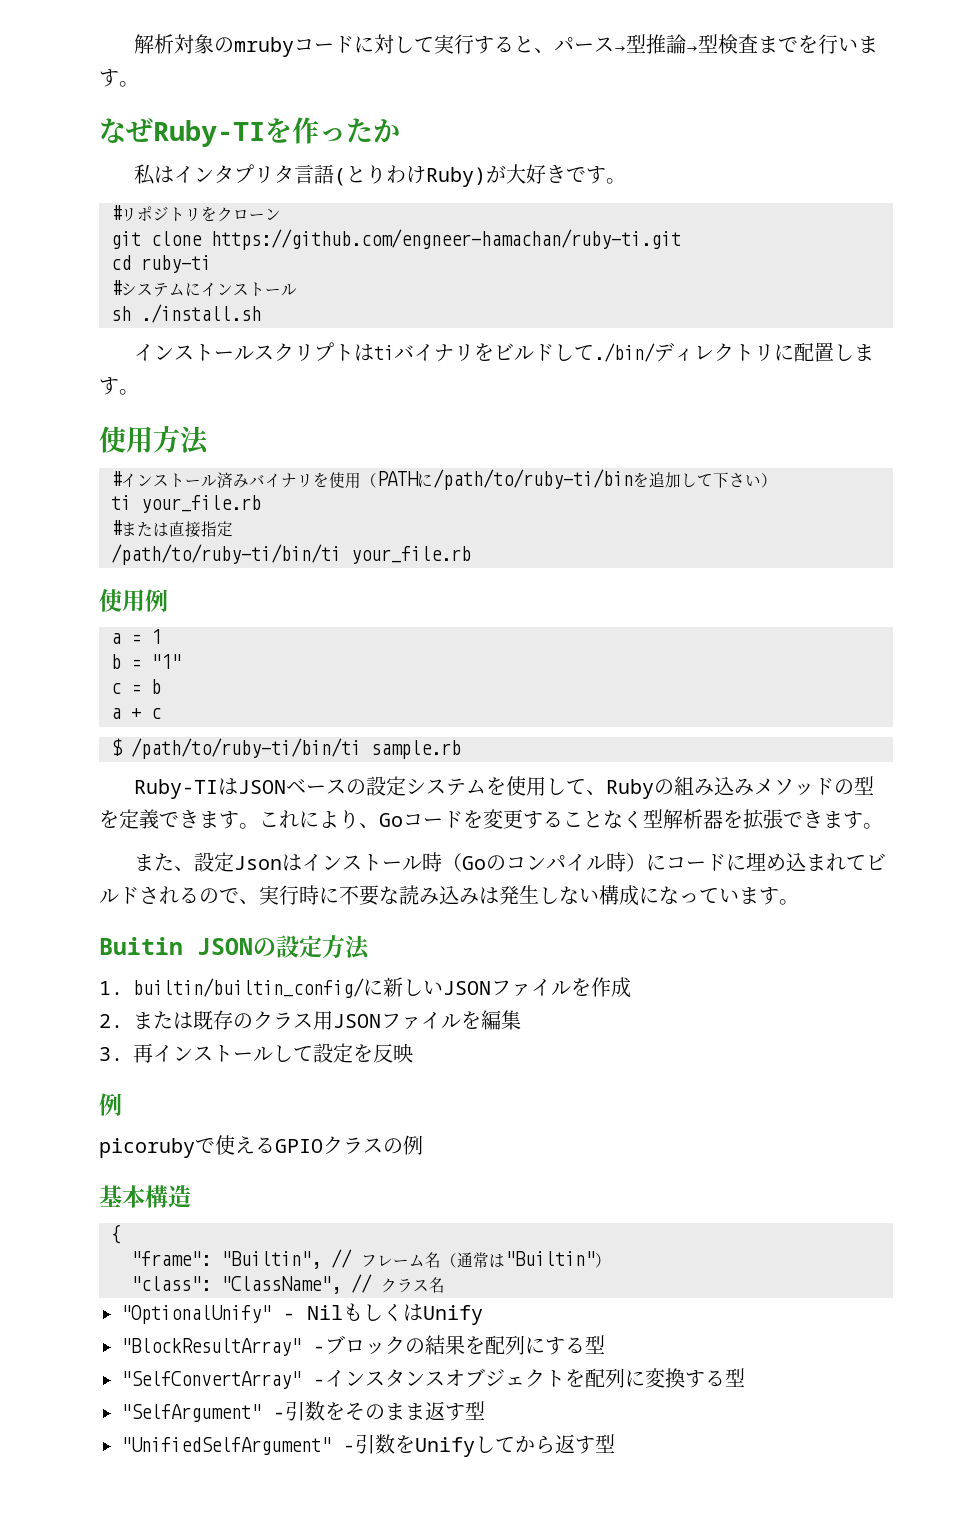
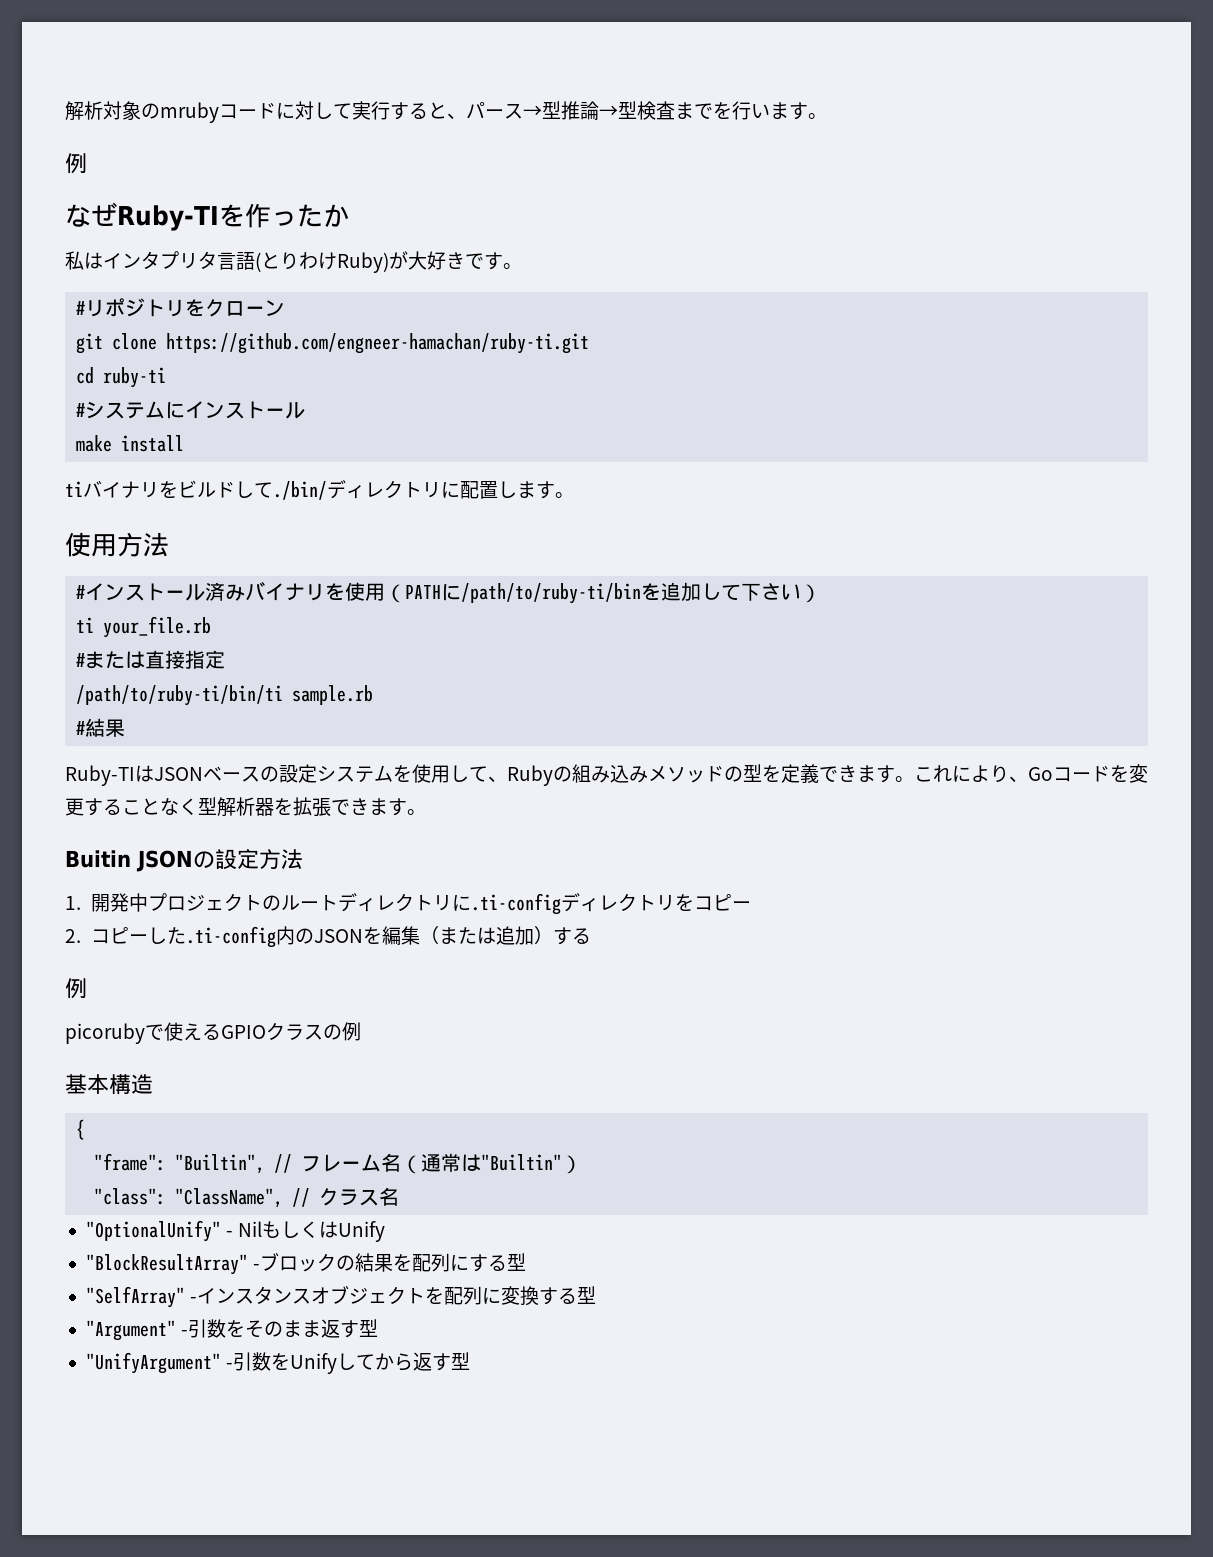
  解析対象のmrubyコードに対して実行すると、パース→型推論→型検査までを行います。
+ 例
- sh ./install.sh
- インストールスクリプトはtiバイナリをビルドして./bin/ディレクトリに配置します。
+ make install
+ tiバイナリをビルドして./bin/ディレクトリに配置します。
- /path/to/ruby-ti/bin/ti your_file.rb
- 使用例
- a = 1
- b = "1"
- c = b
- a + c
- $ /path/to/ruby-ti/bin/ti sample.rb
+ /path/to/ruby-ti/bin/ti sample.rb
+ #結果
- また、設定Jsonはインストール時（Goのコンパイル時）にコードに埋め込まれてビルドされるので、実行時に不要な読み込みは発生しない構成になっています。
- 1. builtin/builtin_config/に新しいJSONファイルを作成
- 2.または既存のクラス用JSONファイルを編集
- 3.再インストールして設定を反映
+ 1.開発中プロジェクトのルートディレクトリに.ti-configディレクトリをコピー
+ 2.コピーした.ti-config内のJSONを編集（または追加）する
- "SelfConvertArray" -インスタンスオブジェクトを配列に変換する型
+ "SelfArray" -インスタンスオブジェクトを配列に変換する型
- "SelfArgument" -引数をそのまま返す型
+ "Argument" -引数をそのまま返す型
- "UnifiedSelfArgument" -引数をUnifyしてから返す型
+ "UnifyArgument" -引数をUnifyしてから返す型

